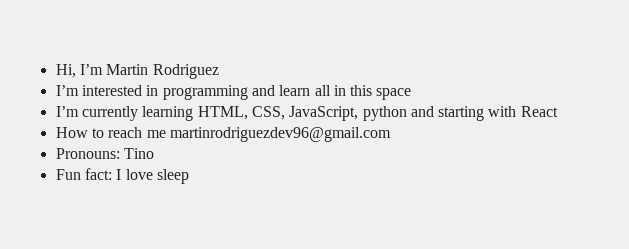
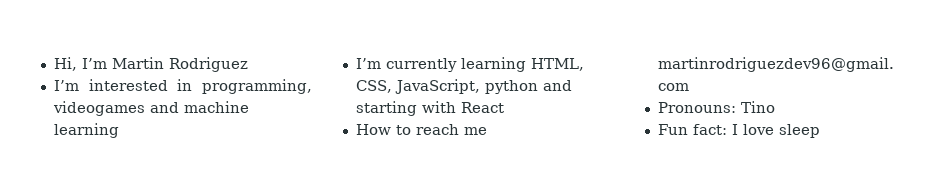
- I’m interested in programming and learn all in this space
+ I’m interested in programming, videogames and machine learning

